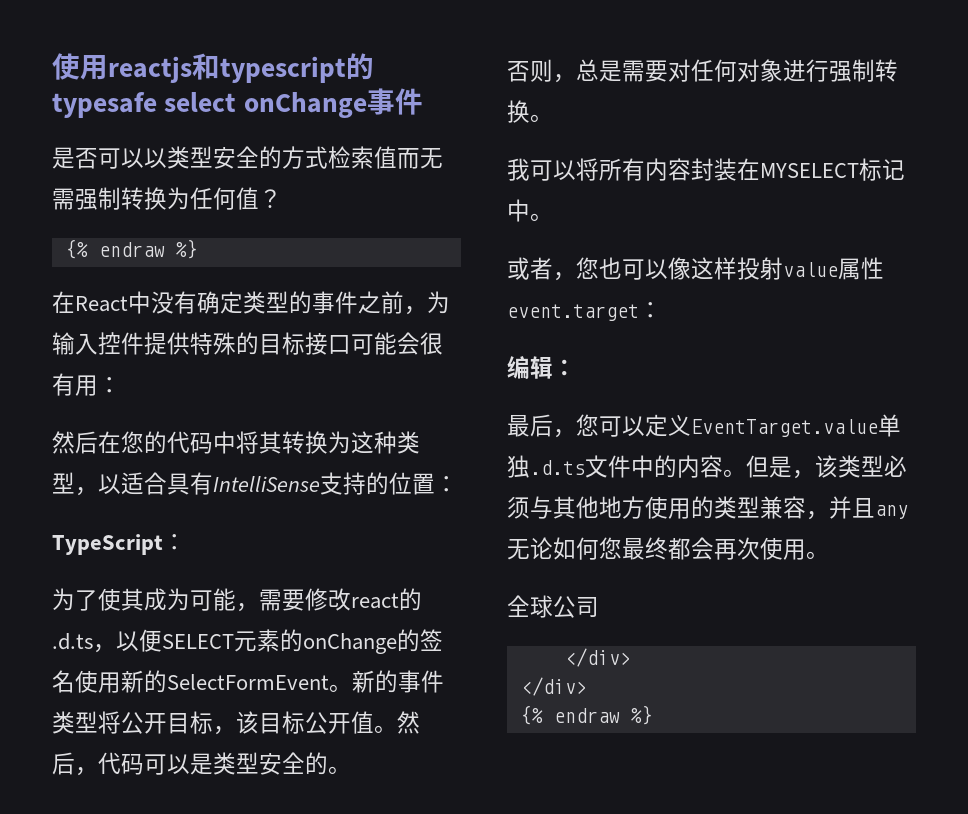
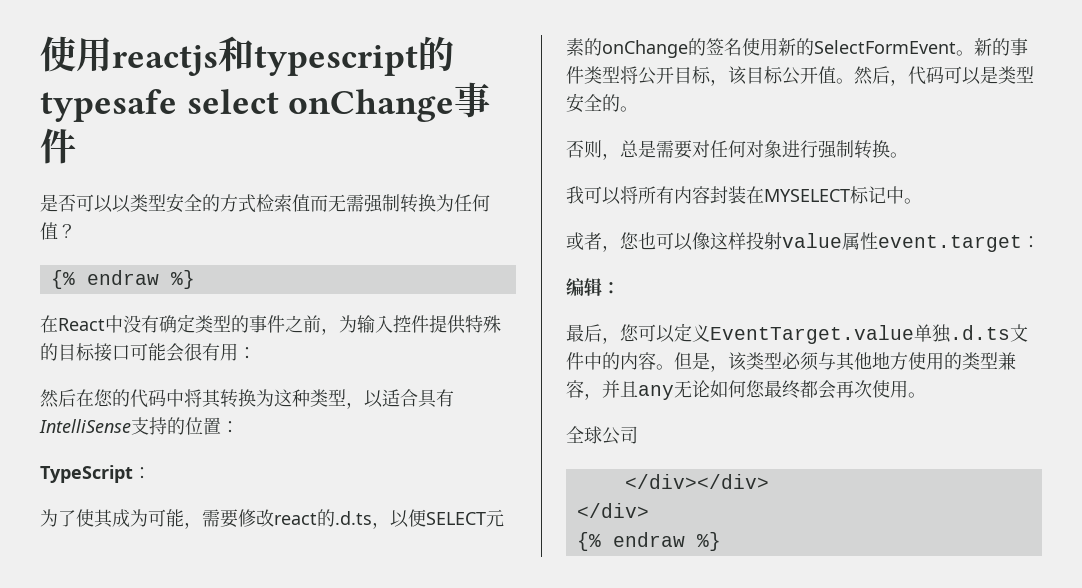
  全球公司
- </div>
+ </div></div>

